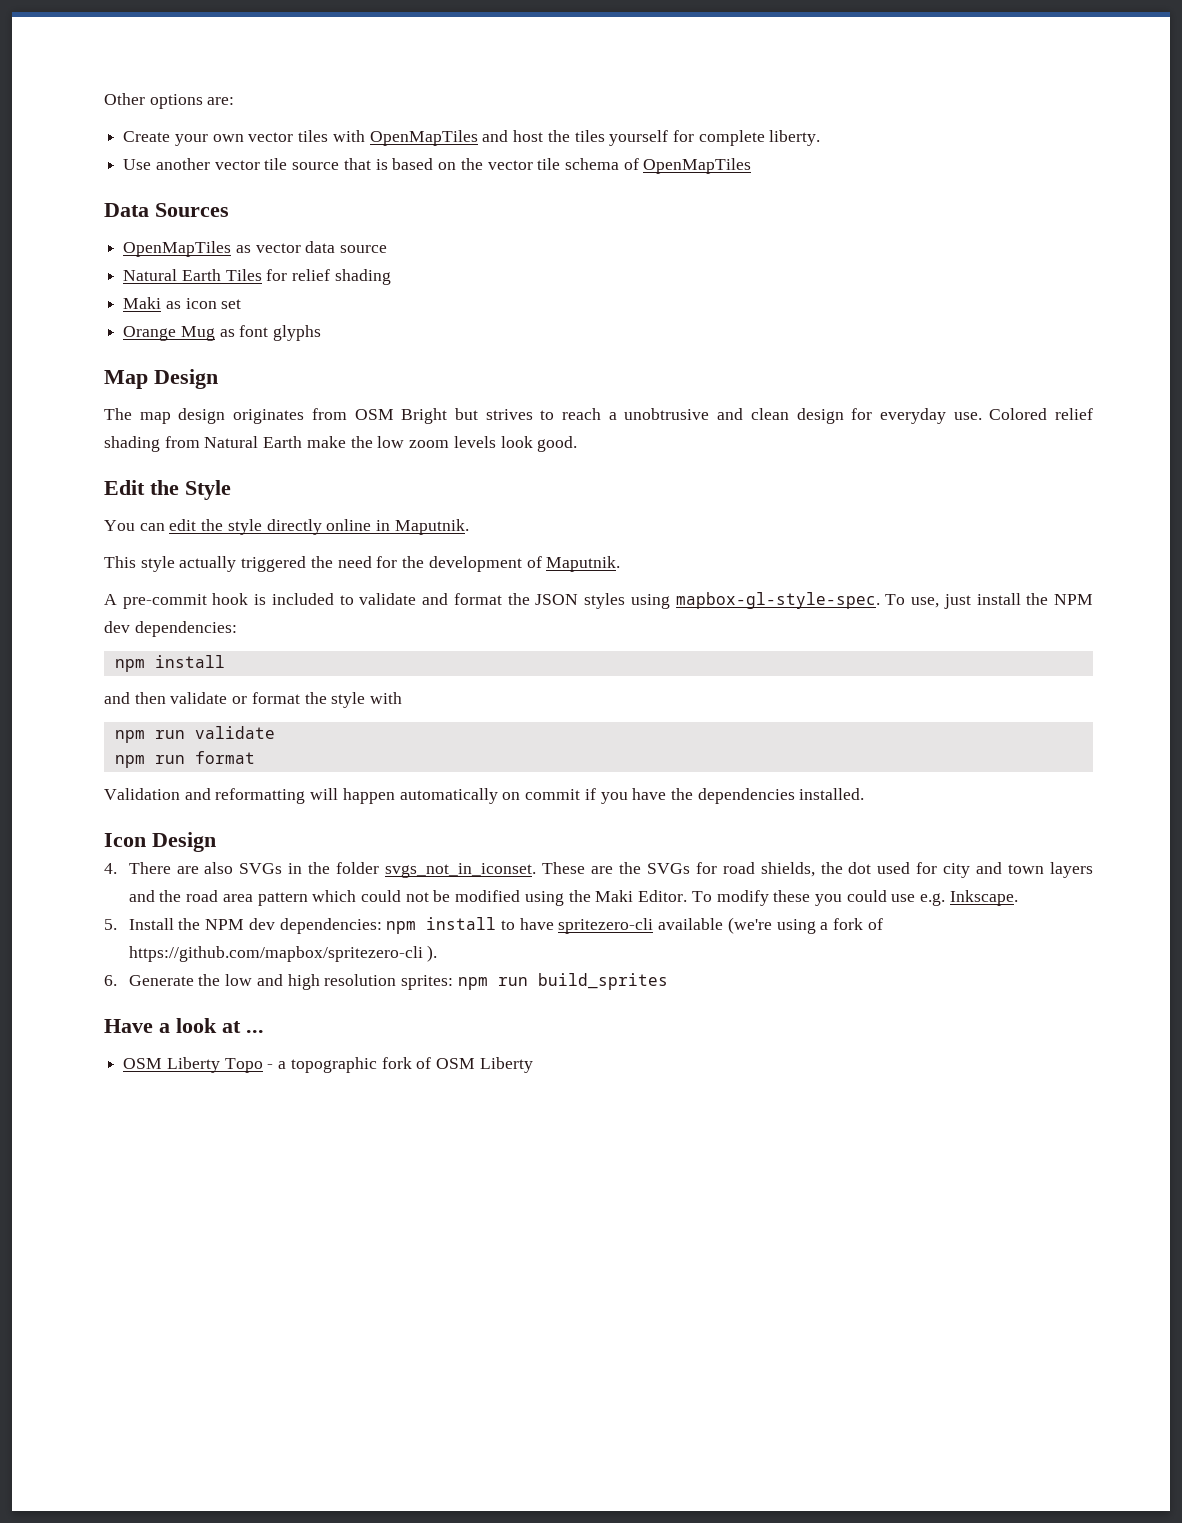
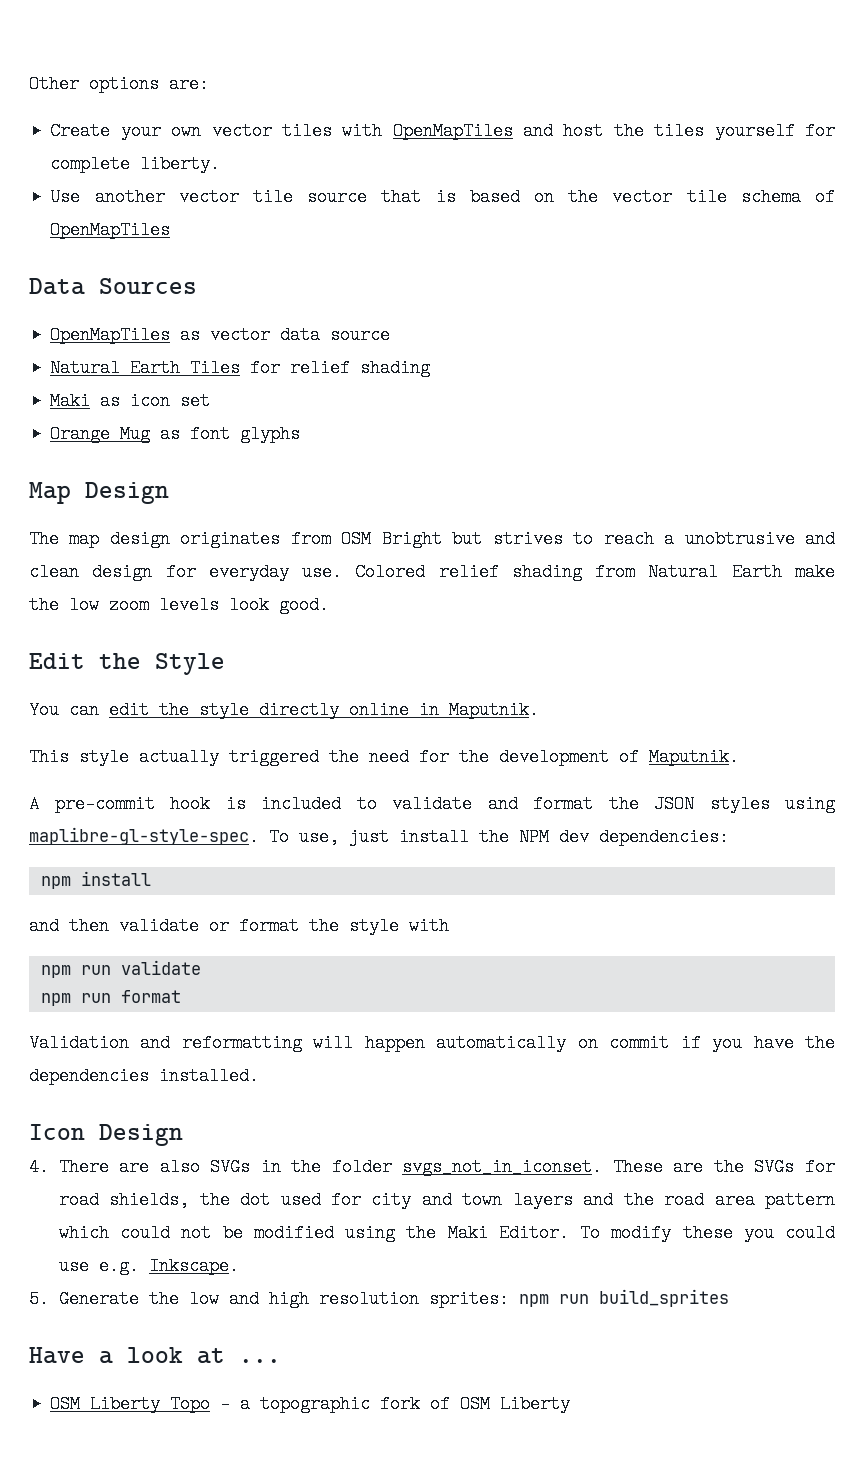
- A pre-commit hook is included to validate and format the JSON styles using mapbox-gl-style-spec.
+ A pre-commit hook is included to validate and format the JSON styles using maplibre-gl-style-spec.
- 5. Install the NPM dev dependencies: npm install to have spritezero-cli available (we're using a fork of https://github.com/mapbox/spritezero-cli ).
- 6. Generate the low and high resolution sprites: npm run build_sprites
+ 5. Generate the low and high resolution sprites: npm run build_sprites

